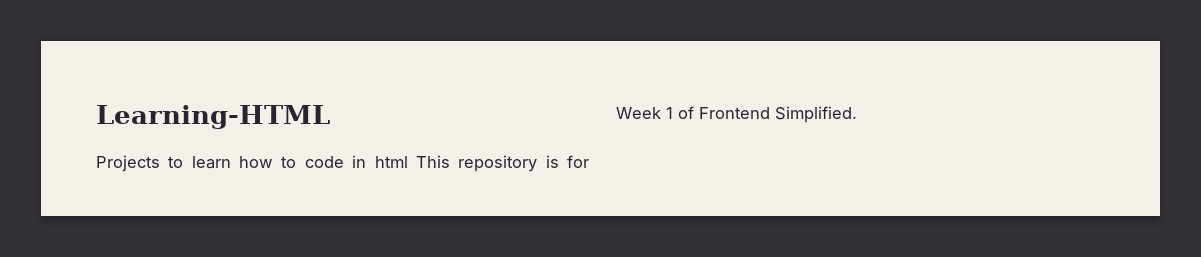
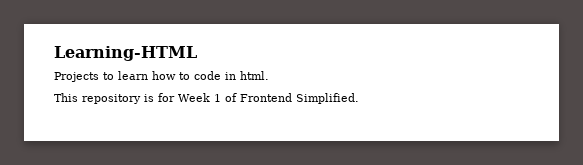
- Projects to learn how to code in html This repository is for Week 1 of Frontend Simplified.
+ Projects to learn how to code in html.
+ This repository is for Week 1 of Frontend Simplified.

